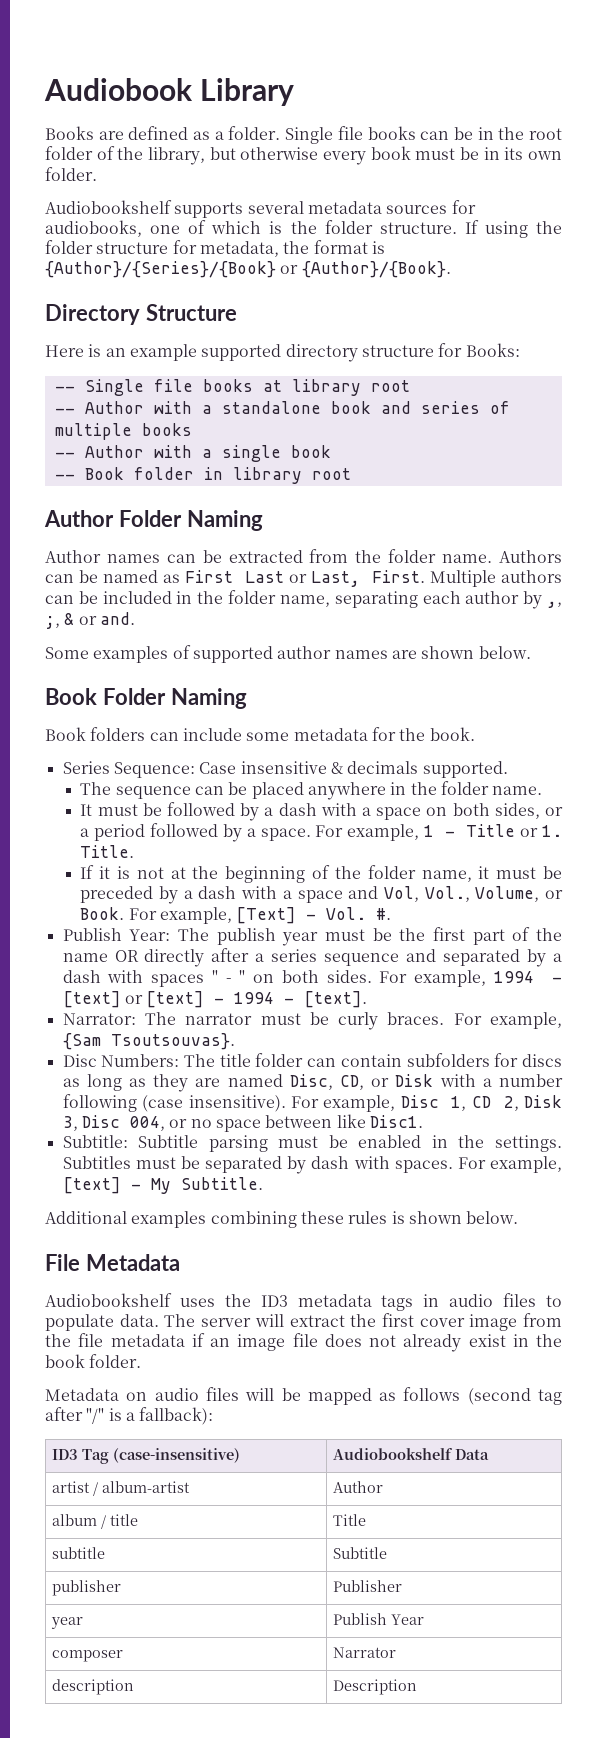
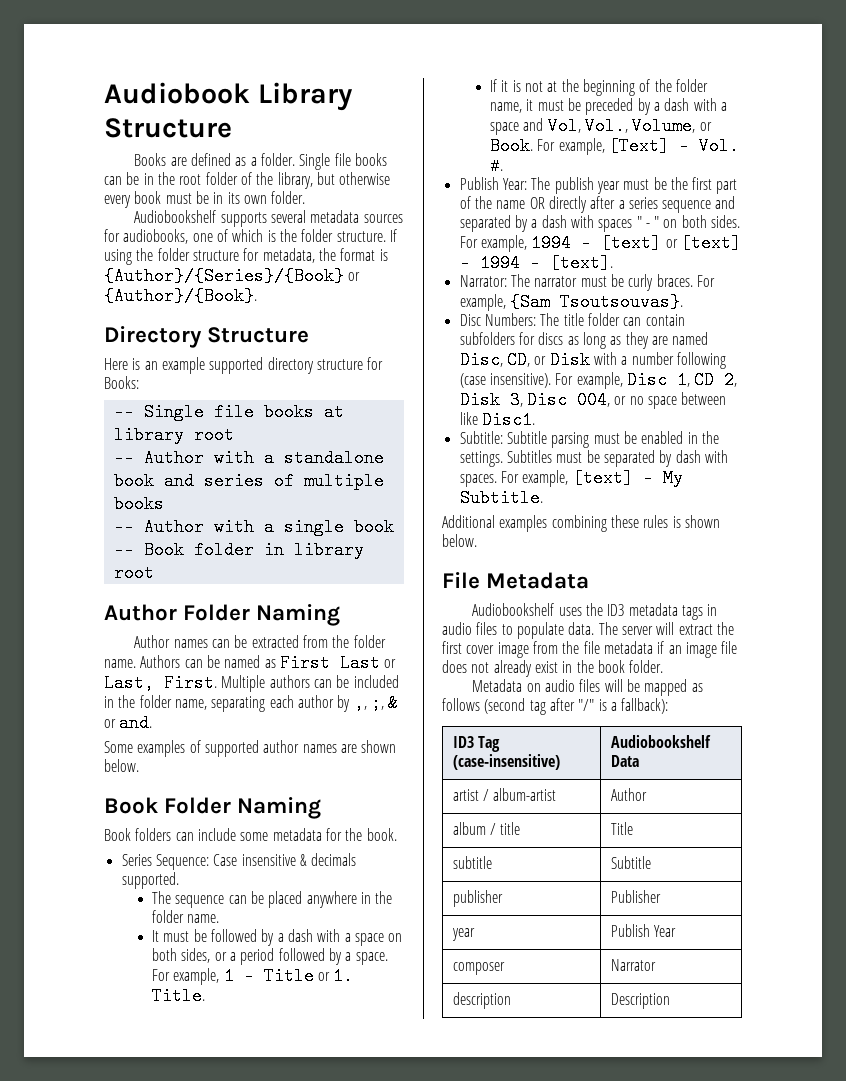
- Audiobook Library
+ Audiobook Library Structure

